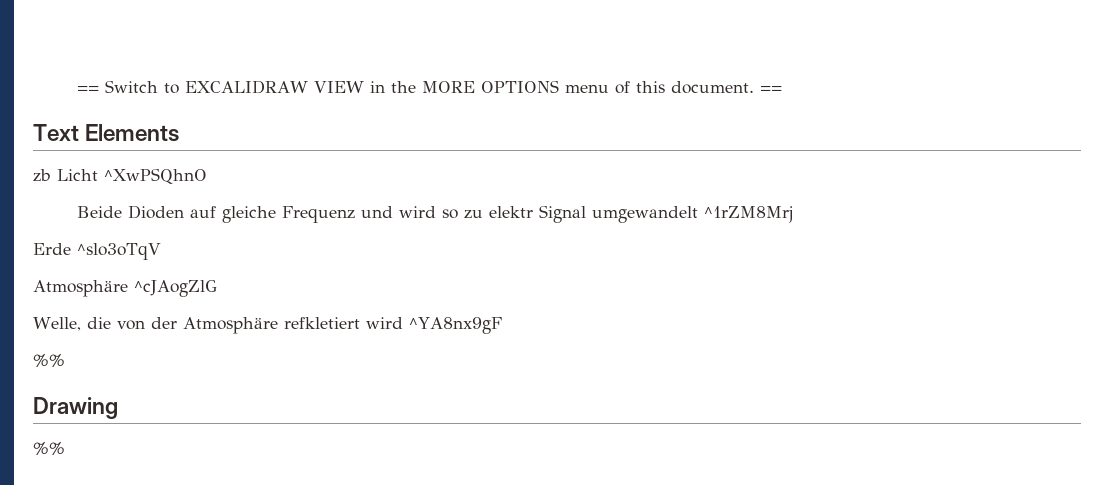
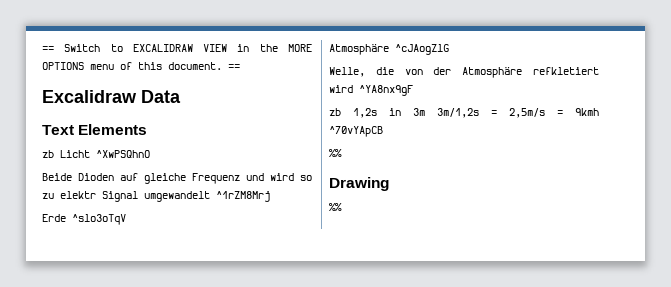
+ Excalidraw Data
+ zb 1,2s in 3m 3m/1,2s = 2,5m/s = 9kmh ^70vYApCB

